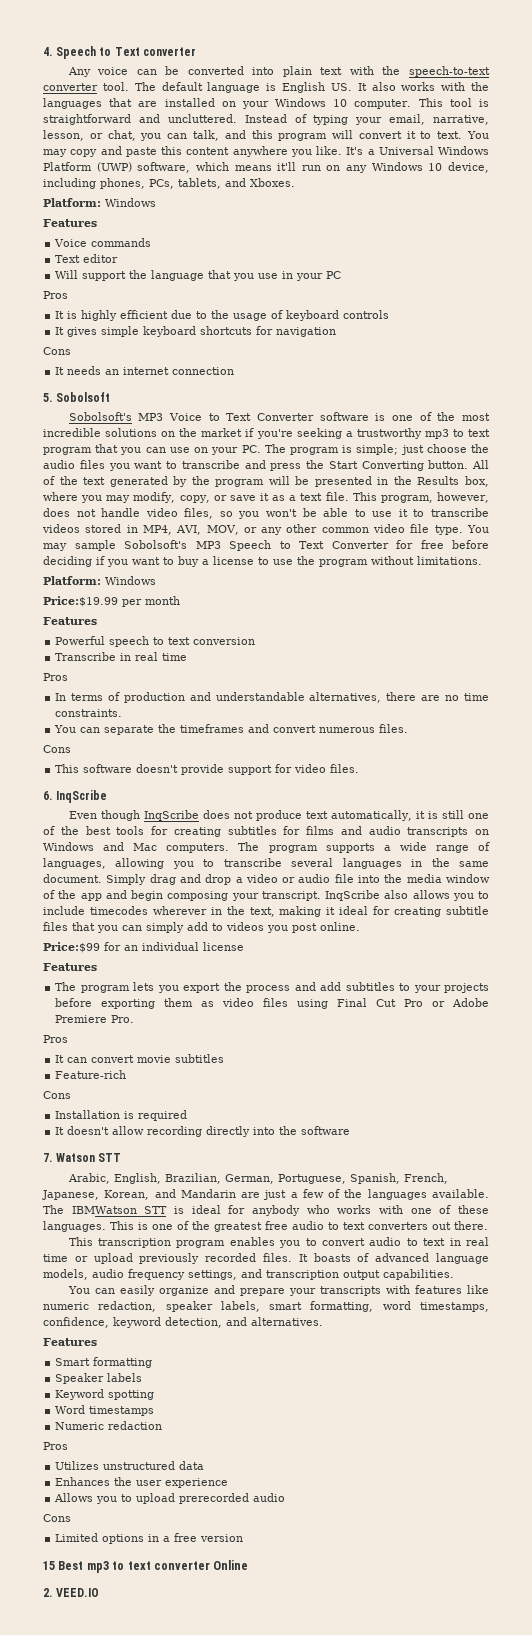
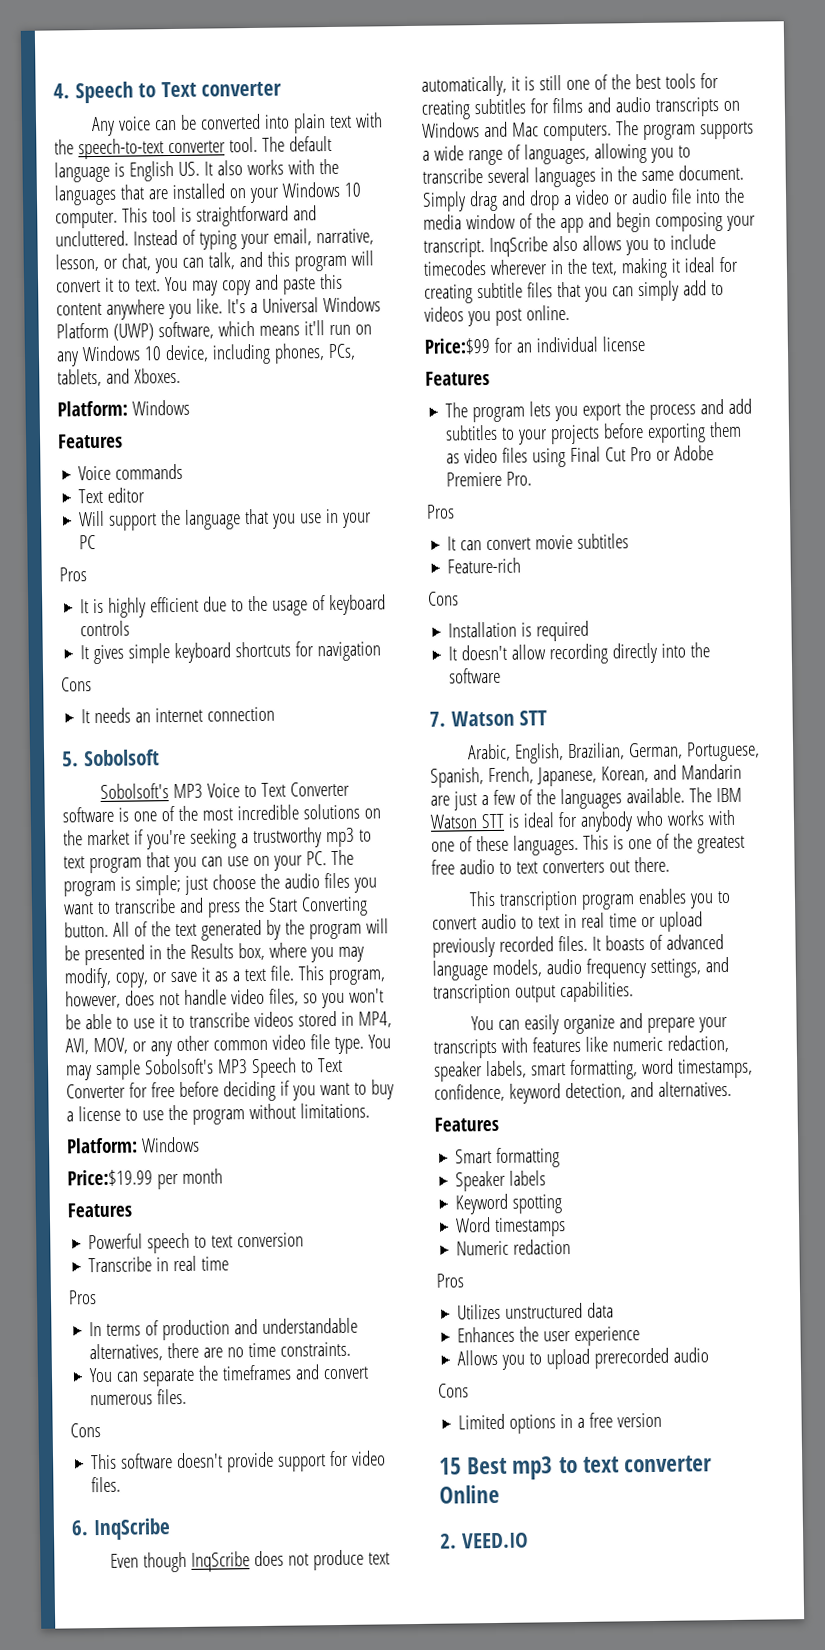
- The IBMWatson STT is ideal for anybody who works with one of these languages.
+ The IBM Watson STT is ideal for anybody who works with one of these languages.

